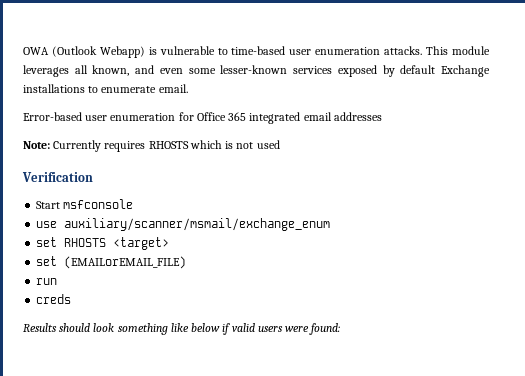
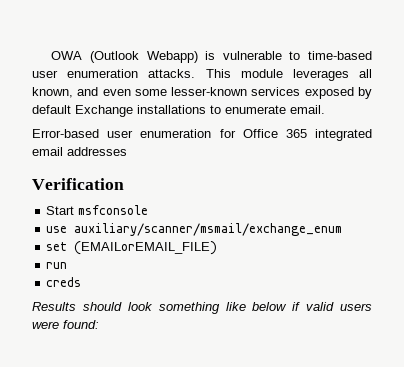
- Note: Currently requires RHOSTS which is not used
- set RHOSTS <target>

